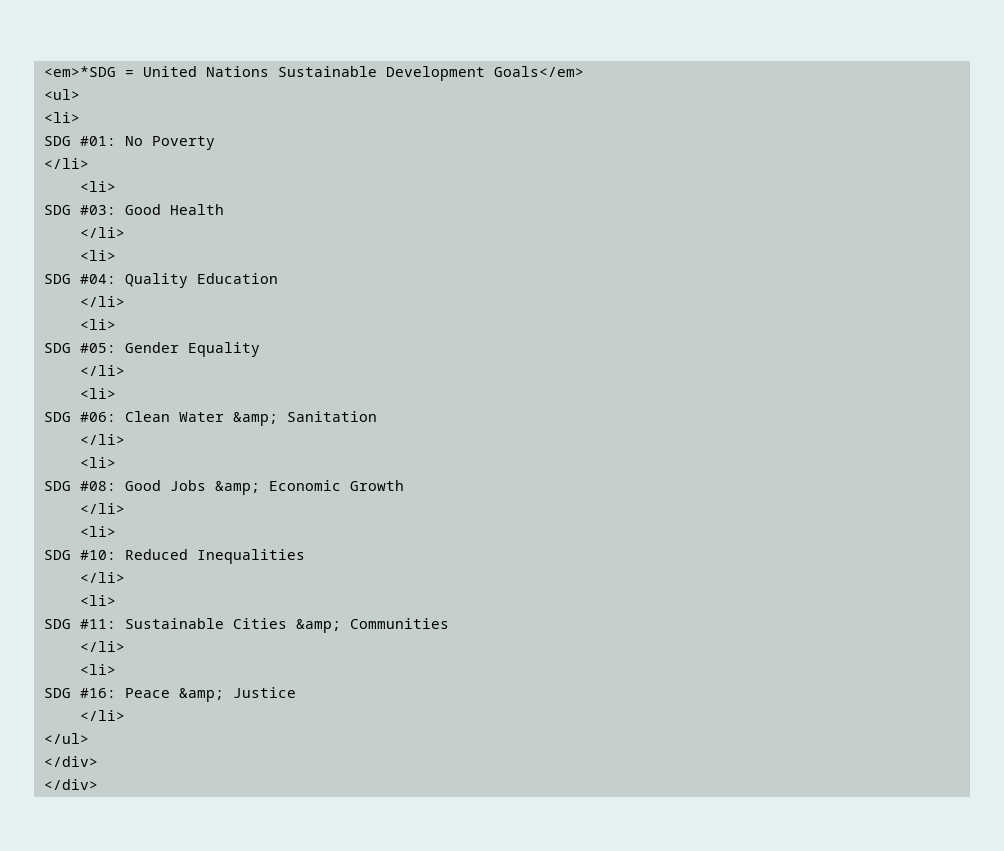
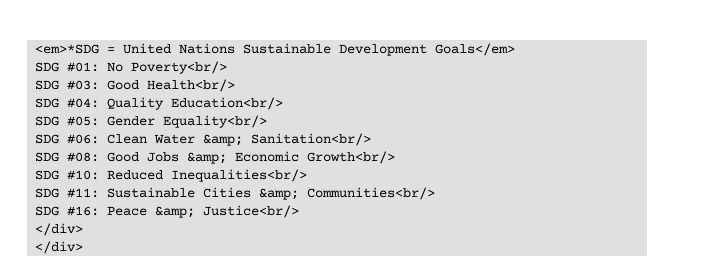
- <ul>
- <li>
- SDG #01: No Poverty
- </li>
- <li>
+ SDG #01: No Poverty<br/>
- SDG #03: Good Health
- </li>
- <li>
+ SDG #03: Good Health<br/>
- SDG #04: Quality Education
- </li>
- <li>
+ SDG #04: Quality Education<br/>
- SDG #05: Gender Equality
- </li>
- <li>
+ SDG #05: Gender Equality<br/>
- SDG #06: Clean Water &amp; Sanitation
- </li>
- <li>
+ SDG #06: Clean Water &amp; Sanitation<br/>
- SDG #08: Good Jobs &amp; Economic Growth
- </li>
- <li>
+ SDG #08: Good Jobs &amp; Economic Growth<br/>
- SDG #10: Reduced Inequalities
- </li>
- <li>
+ SDG #10: Reduced Inequalities<br/>
- SDG #11: Sustainable Cities &amp; Communities
- </li>
- <li>
+ SDG #11: Sustainable Cities &amp; Communities<br/>
- SDG #16: Peace &amp; Justice
- </li>
- </ul>
+ SDG #16: Peace &amp; Justice<br/>

